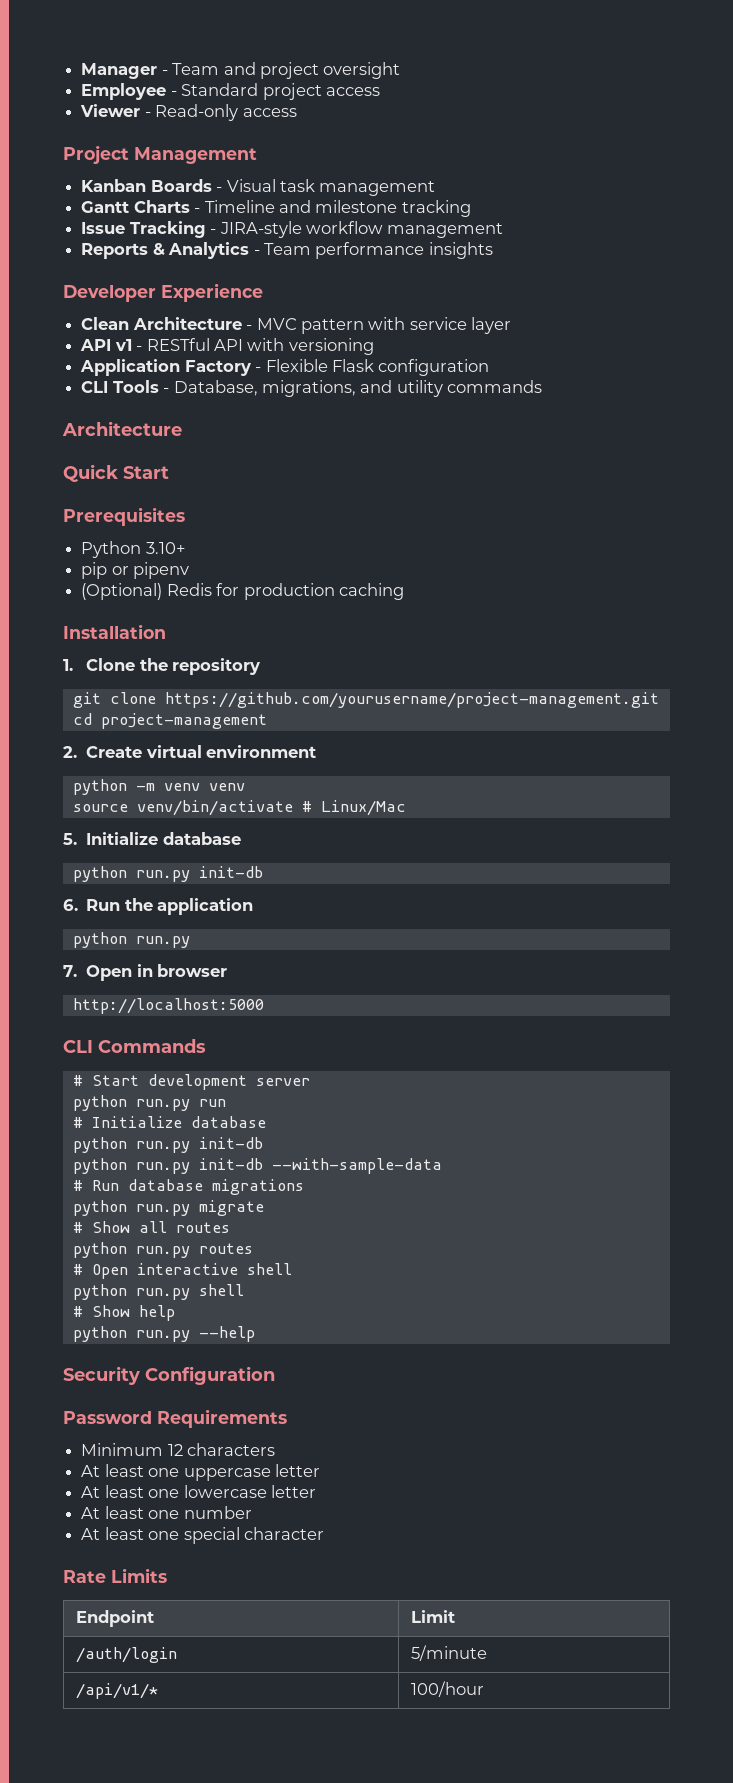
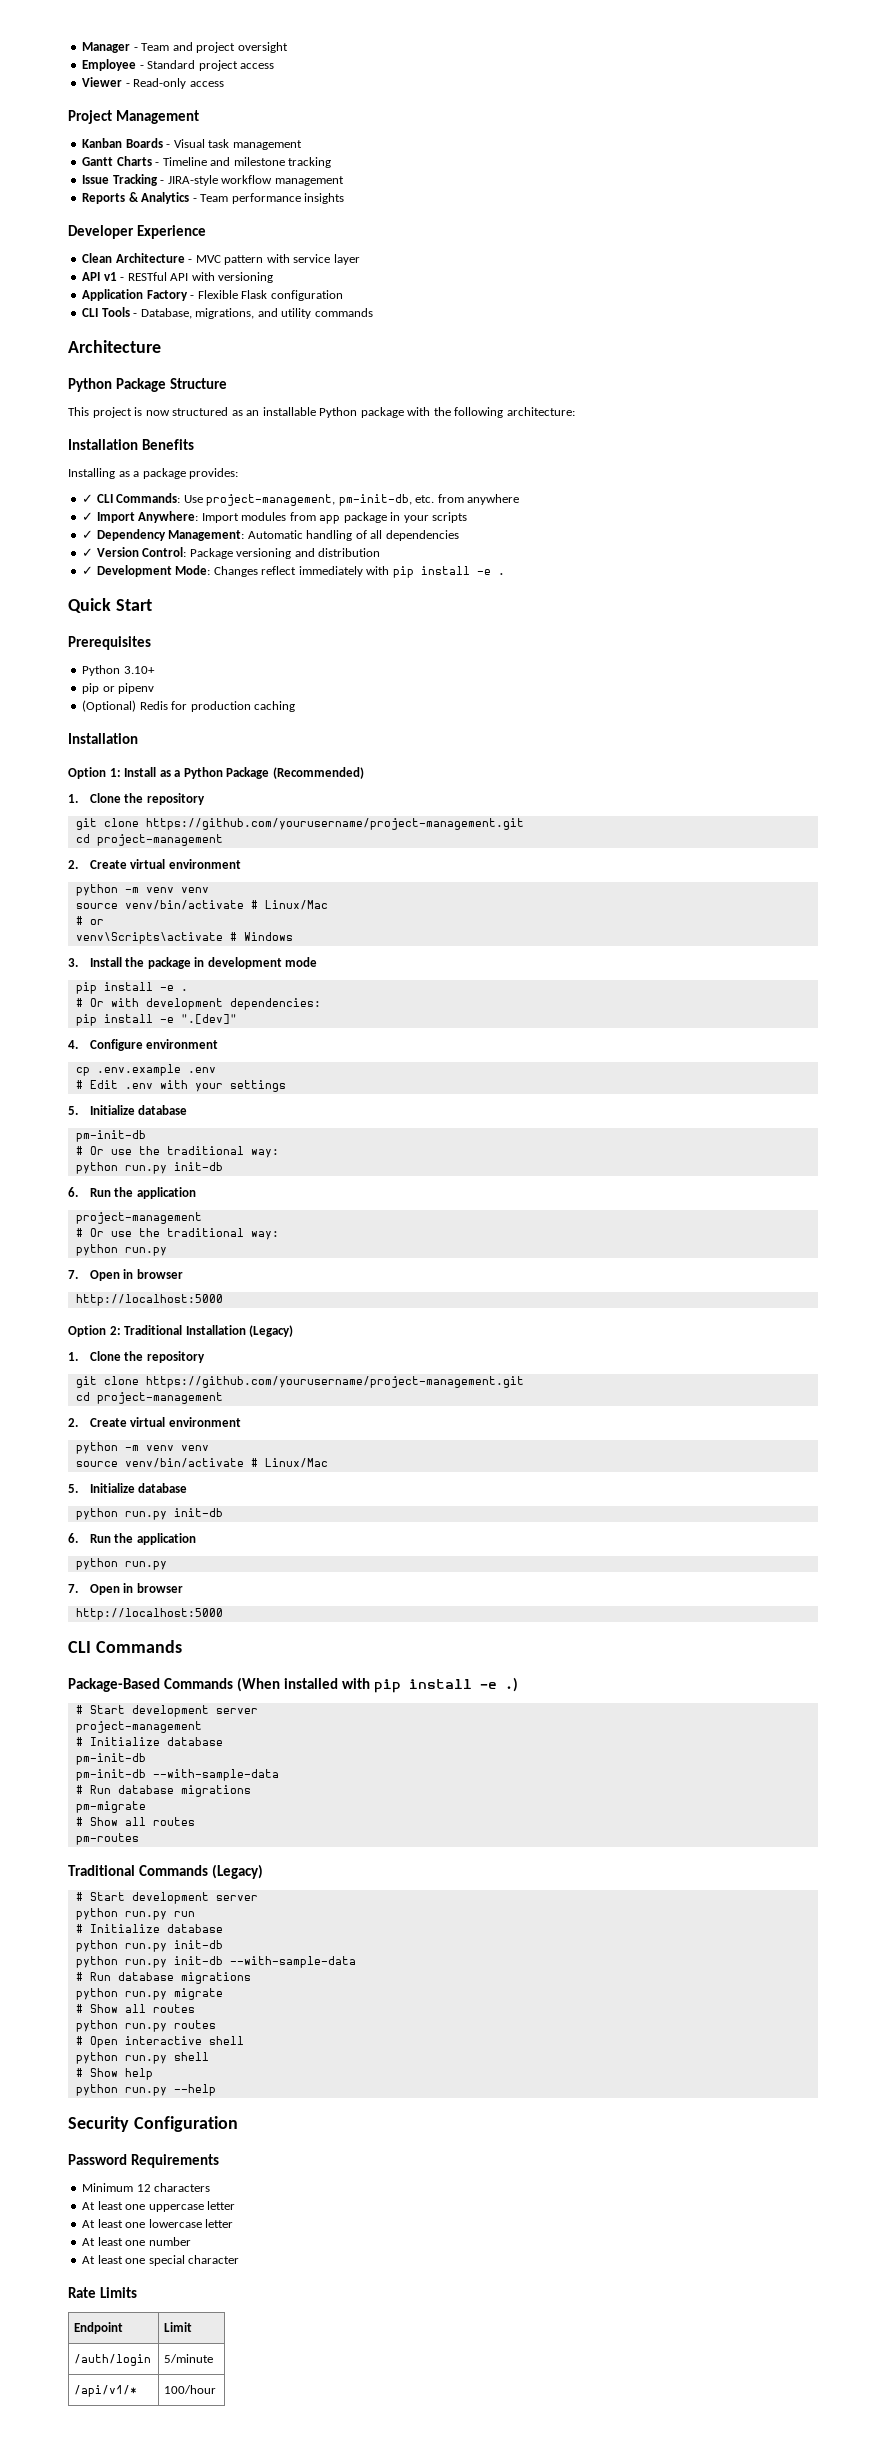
+ Python Package Structure
+ This project is now structured as an installable Python package with the following architecture:
+ Installation Benefits
+ Installing as a package provides:
+ ✓ CLI Commands: Use project-management, pm-init-db, etc. from anywhere
+ ✓ Import Anywhere: Import modules from app package in your scripts
+ ✓ Dependency Management: Automatic handling of all dependencies
+ ✓ Version Control: Package versioning and distribution
+ ✓ Development Mode: Changes reflect immediately with pip install -e .
+ Option 1: Install as a Python Package (Recommended)
+ 1. Clone the repository
+ git clone https://github.com/yourusername/project-management.git
+ cd project-management
+ 2. Create virtual environment
+ python -m venv venv
+ source venv/bin/activate # Linux/Mac
+ # or
+ venv\Scripts\activate # Windows
+ 3. Install the package in development mode
+ pip install -e .
+ # Or with development dependencies:
+ pip install -e ".[dev]"
+ 4. Configure environment
+ cp .env.example .env
+ # Edit .env with your settings
+ 5. Initialize database
+ pm-init-db
+ # Or use the traditional way:
+ python run.py init-db
+ 6. Run the application
+ project-management
+ # Or use the traditional way:
+ python run.py
+ 7. Open in browser
+ http://localhost:5000
+ Option 2: Traditional Installation (Legacy)
+ Package-Based Commands (When installed with pip install -e .)
+ # Start development server
+ project-management
+ # Initialize database
+ pm-init-db
+ pm-init-db --with-sample-data
+ # Run database migrations
+ pm-migrate
+ # Show all routes
+ pm-routes
+ Traditional Commands (Legacy)

